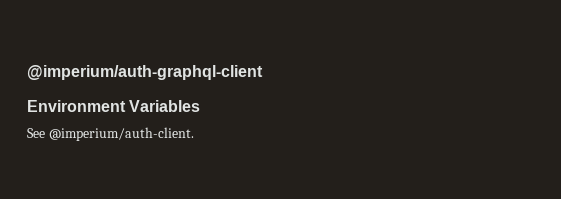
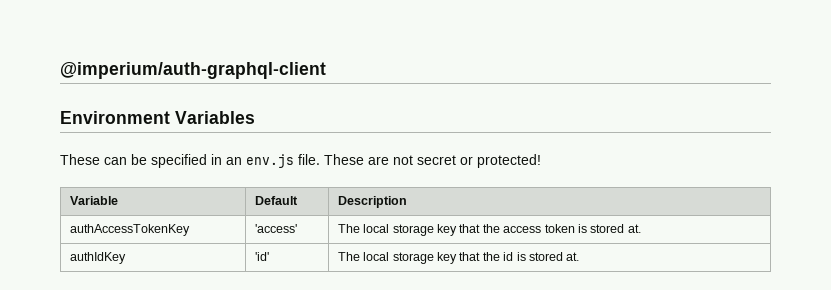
- See @imperium/auth-client.
+ These can be specified in an env.js file. These are not secret or protected!
+ Variable | Default | Description
+ authAccessTokenKey | 'access' | The local storage key that the access token is stored at.
+ authIdKey | 'id' | The local storage key that the id is stored at.

